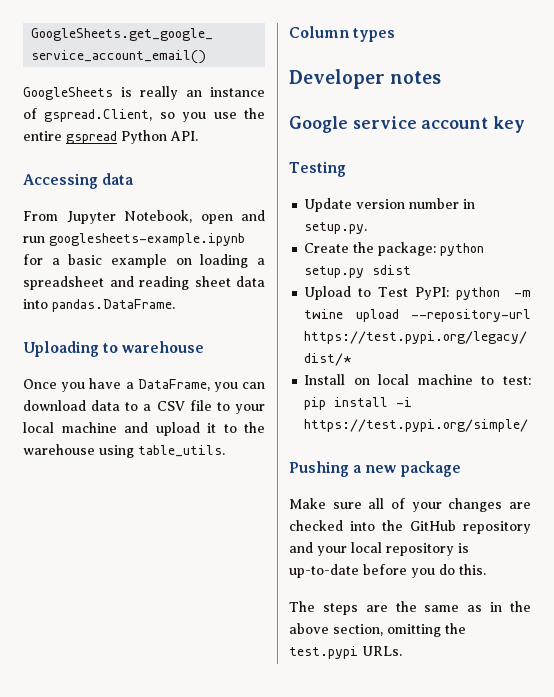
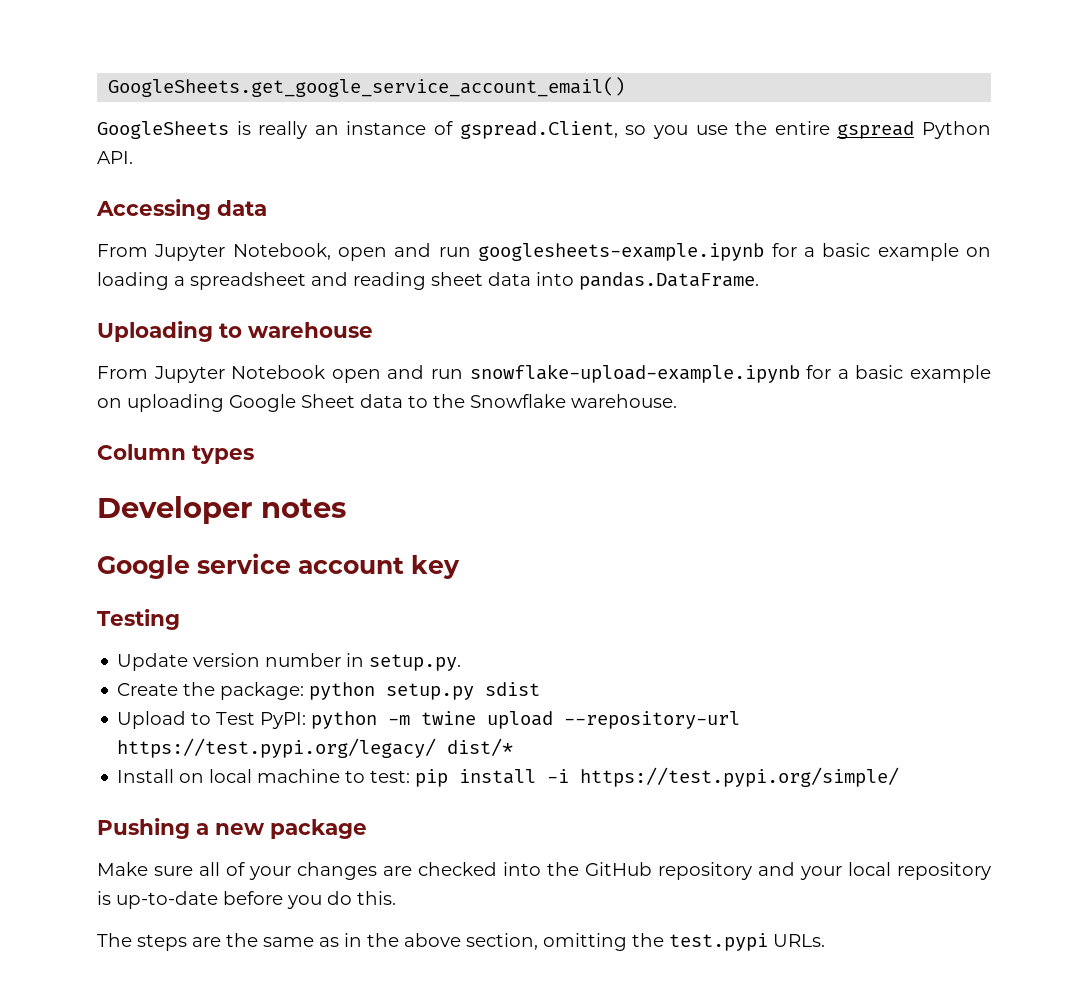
- Once you have a DataFrame, you can download data to a CSV file to your local machine and upload it to the warehouse using table_utils.
+ From Jupyter Notebook open and run snowflake-upload-example.ipynb for a basic example on uploading Google Sheet data to the Snowflake warehouse.

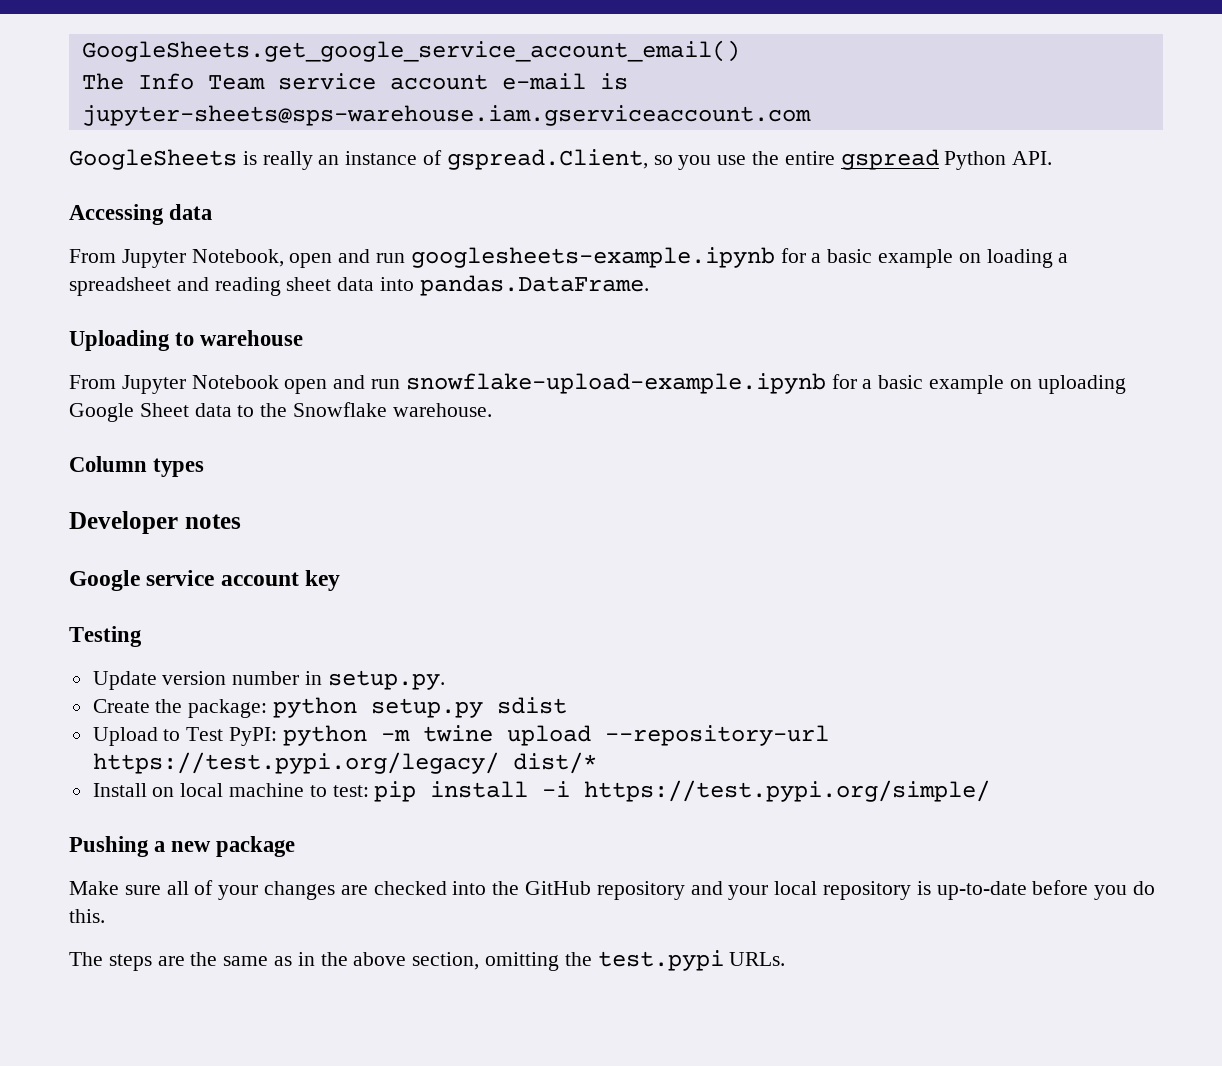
+ The Info Team service account e-mail is jupyter-sheets@sps-warehouse.iam.gserviceaccount.com

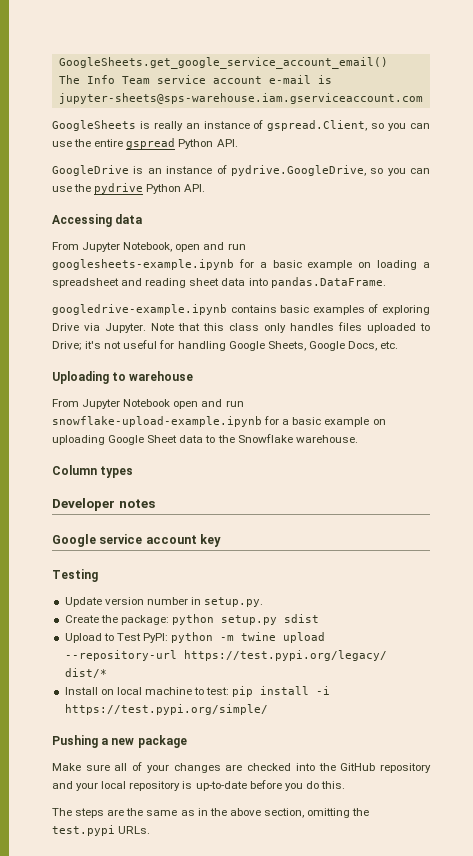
- GoogleSheets is really an instance of gspread.Client, so you use the entire gspread Python API.
+ GoogleSheets is really an instance of gspread.Client, so you can use the entire gspread Python API.
+ GoogleDrive is an instance of pydrive.GoogleDrive, so you can use the pydrive Python API.
+ googledrive-example.ipynb contains basic examples of exploring Drive via Jupyter. Note that this class only handles files uploaded to Drive; it's not useful for handling Google Sheets, Google Docs, etc.

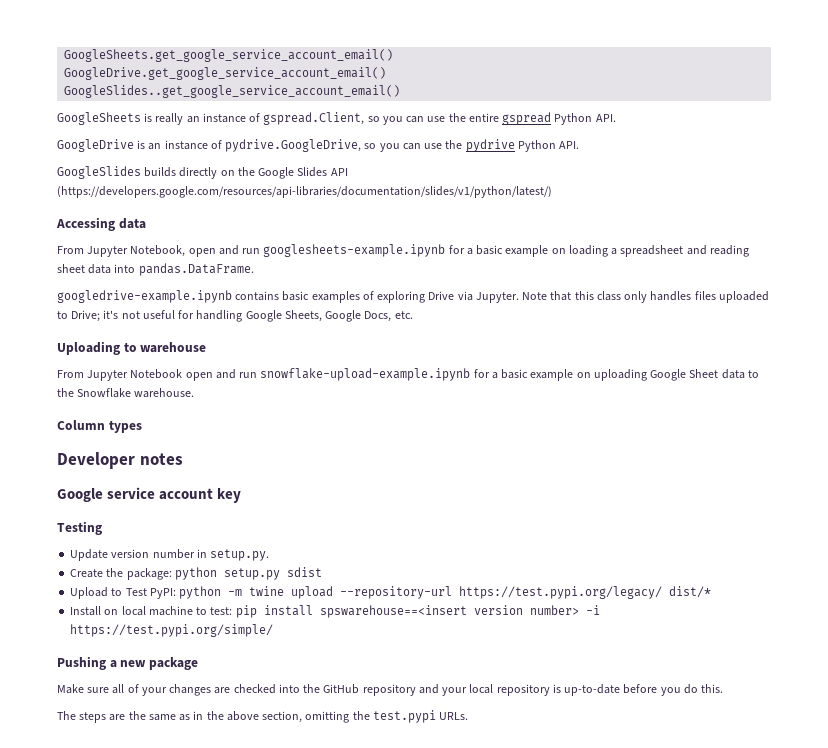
- The Info Team service account e-mail is jupyter-sheets@sps-warehouse.iam.gserviceaccount.com
+ GoogleDrive.get_google_service_account_email()
+ GoogleSlides..get_google_service_account_email()
+ GoogleSlides builds directly on the Google Slides API (https://developers.google.com/resources/api-libraries/documentation/slides/v1/python/latest/)
- Install on local machine to test: pip install -i https://test.pypi.org/simple/
+ Install on local machine to test: pip install spswarehouse==<insert version number> -i https://test.pypi.org/simple/

